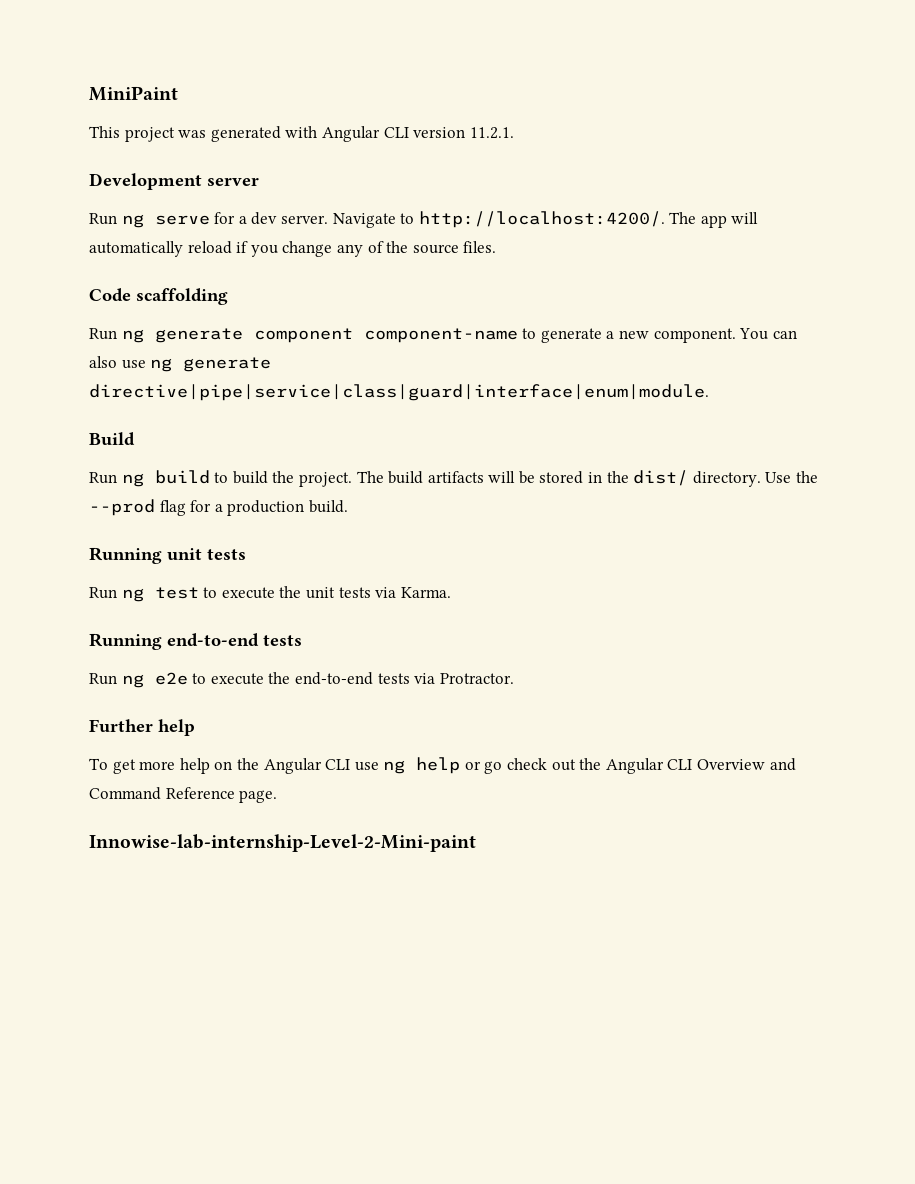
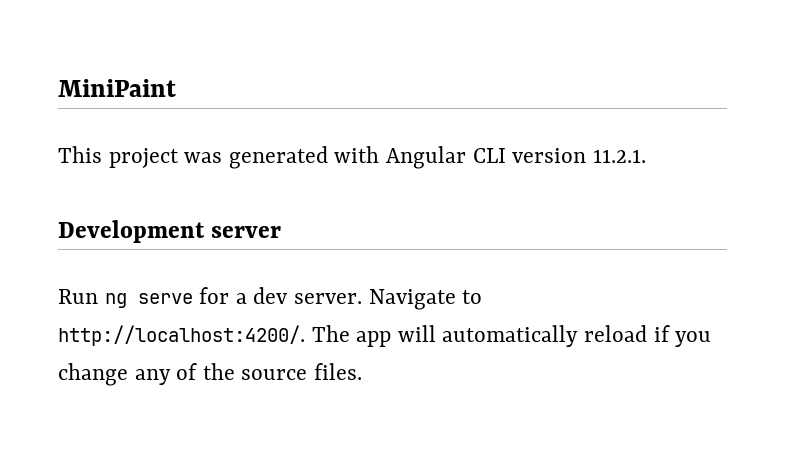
- Code scaffolding
- Run ng generate component component-name to generate a new component. You can also use ng generate directive|pipe|service|class|guard|interface|enum|module.
- Build
- Run ng build to build the project. The build artifacts will be stored in the dist/ directory. Use the --prod flag for a production build.
- Running unit tests
- Run ng test to execute the unit tests via Karma.
- Running end-to-end tests
- Run ng e2e to execute the end-to-end tests via Protractor.
- Further help
- To get more help on the Angular CLI use ng help or go check out the Angular CLI Overview and Command Reference page.
- Innowise-lab-internship-Level-2-Mini-paint

